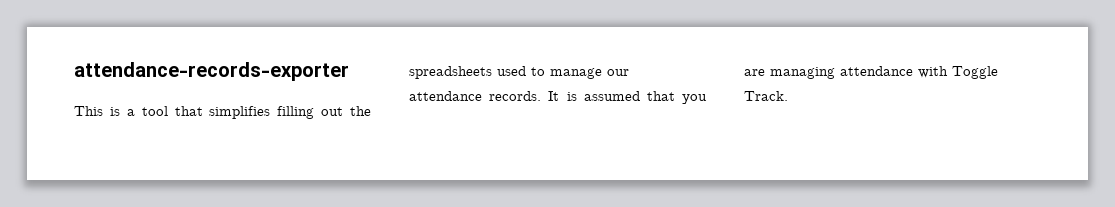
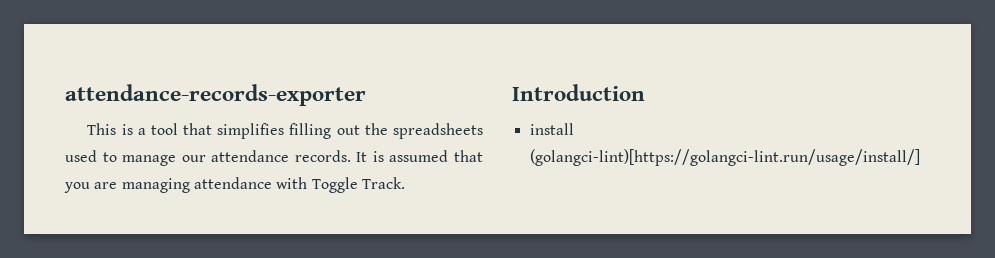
+ Introduction
+ install (golangci-lint)[https://golangci-lint.run/usage/install/]

